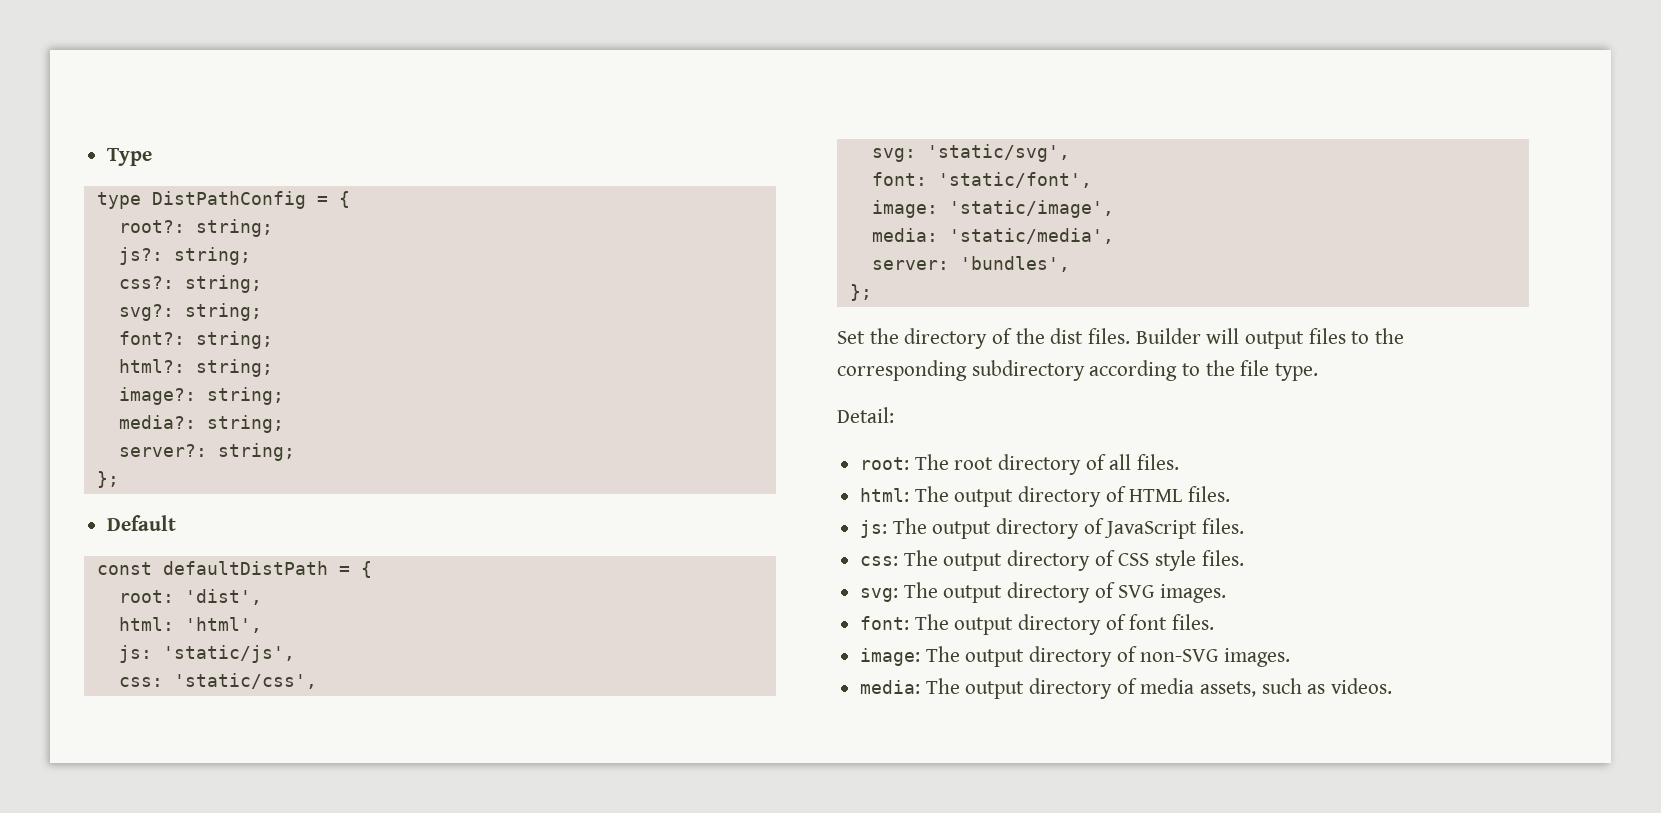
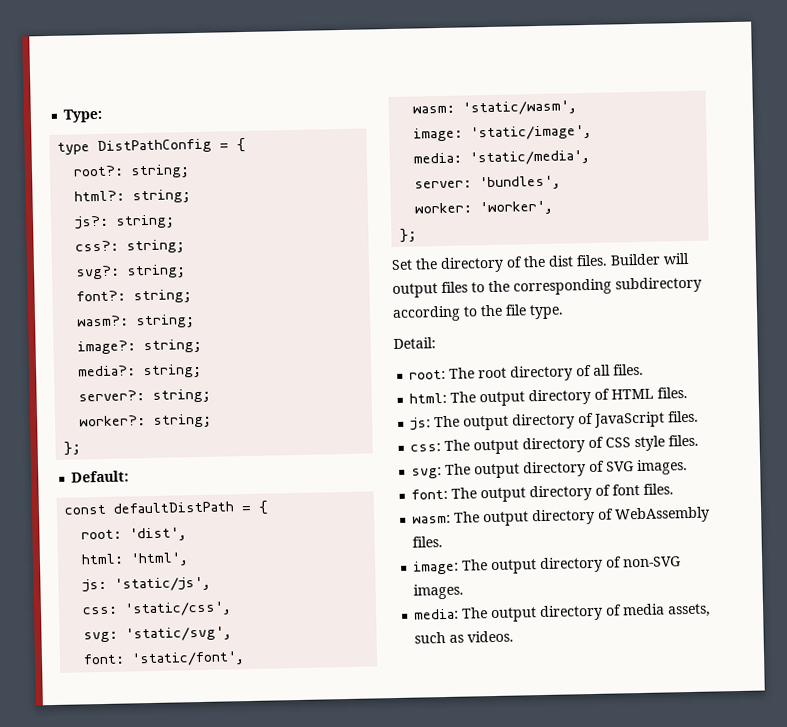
- Type
+ Type:
+ html?: string;
- html?: string;
+ wasm?: string;
  server?: string;
+ worker?: string;
  };
- Default
+ Default:
+ wasm: 'static/wasm',
+ worker: 'worker',
+ wasm: The output directory of WebAssembly files.

